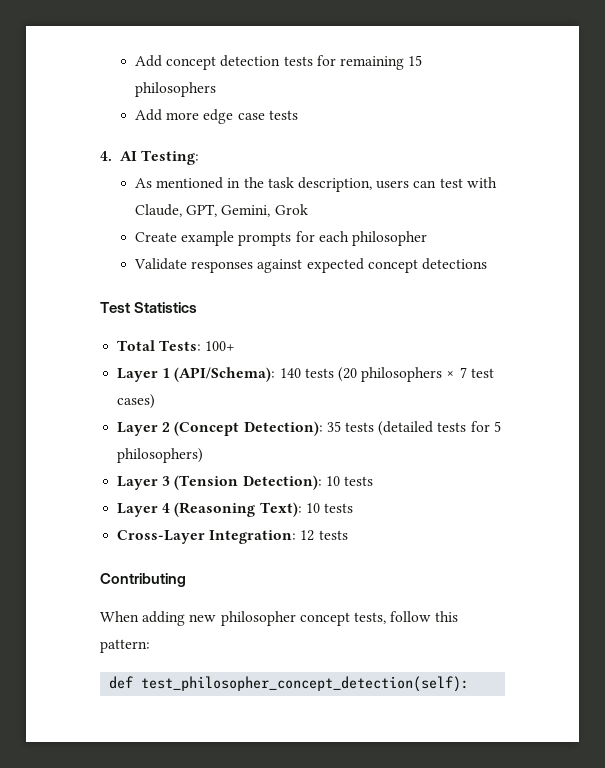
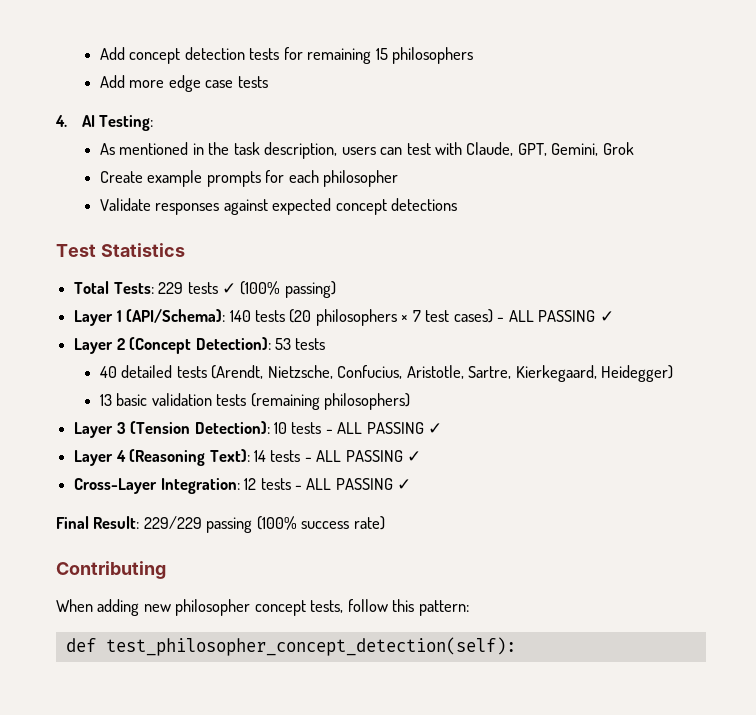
- Total Tests: 100+
+ Total Tests: 229 tests ✓ (100% passing)
- Layer 1 (API/Schema): 140 tests (20 philosophers × 7 test cases)
+ Layer 1 (API/Schema): 140 tests (20 philosophers × 7 test cases) - ALL PASSING ✓
- Layer 2 (Concept Detection): 35 tests (detailed tests for 5 philosophers)
+ Layer 2 (Concept Detection): 53 tests
+ 40 detailed tests (Arendt, Nietzsche, Confucius, Aristotle, Sartre, Kierkegaard, Heidegger)
+ 13 basic validation tests (remaining philosophers)
- Layer 3 (Tension Detection): 10 tests
+ Layer 3 (Tension Detection): 10 tests - ALL PASSING ✓
- Layer 4 (Reasoning Text): 10 tests
+ Layer 4 (Reasoning Text): 14 tests - ALL PASSING ✓
- Cross-Layer Integration: 12 tests
+ Cross-Layer Integration: 12 tests - ALL PASSING ✓
+ Final Result: 229/229 passing (100% success rate)

